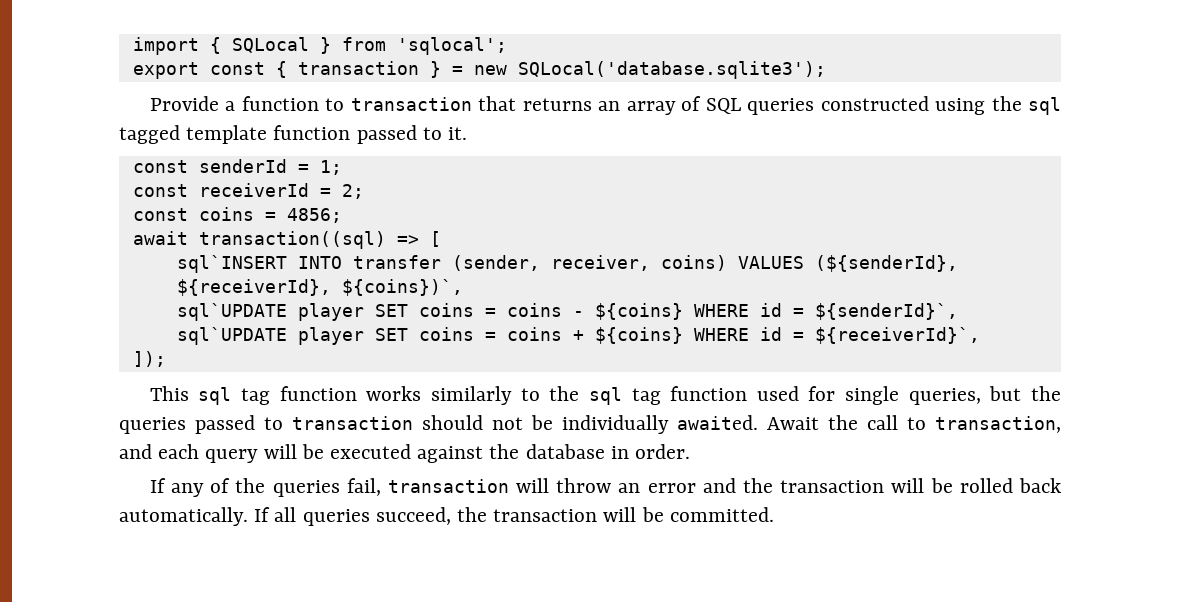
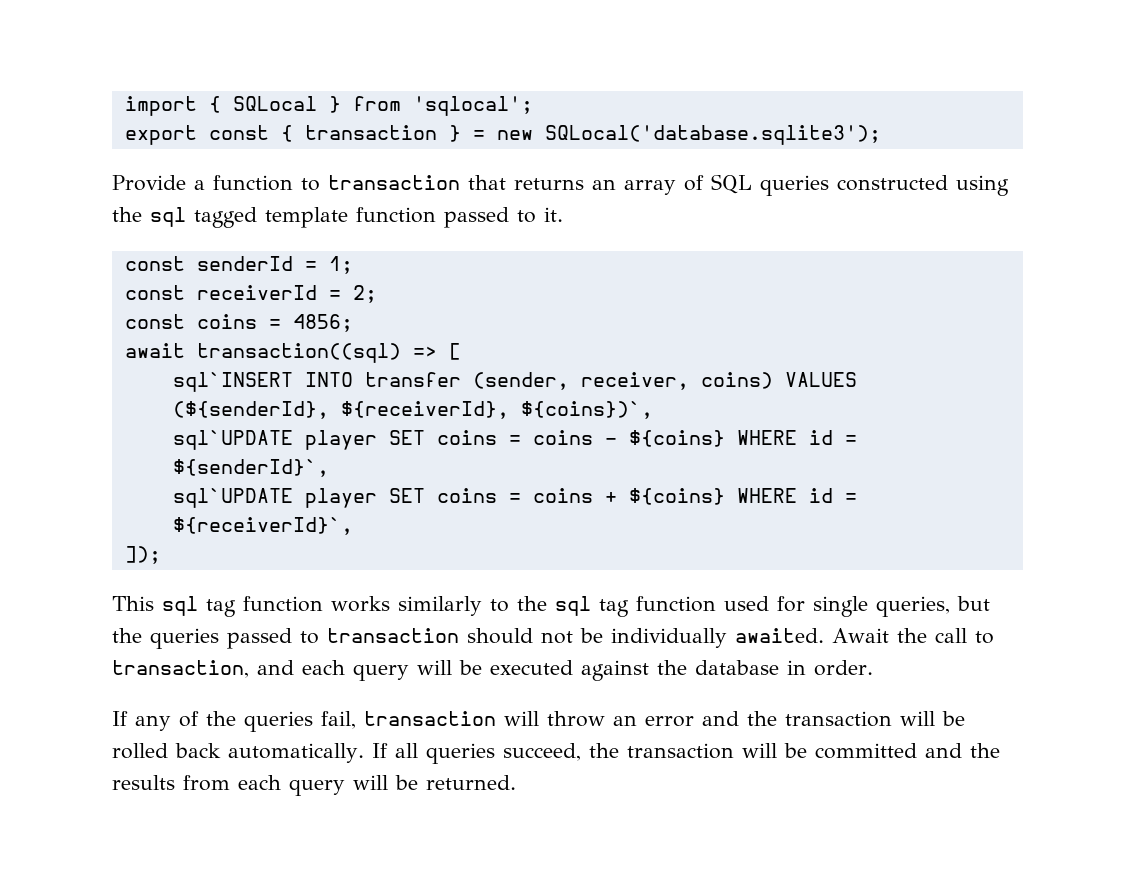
- If all queries succeed, the transaction will be committed.
+ If all queries succeed, the transaction will be committed and the results from each query will be returned.

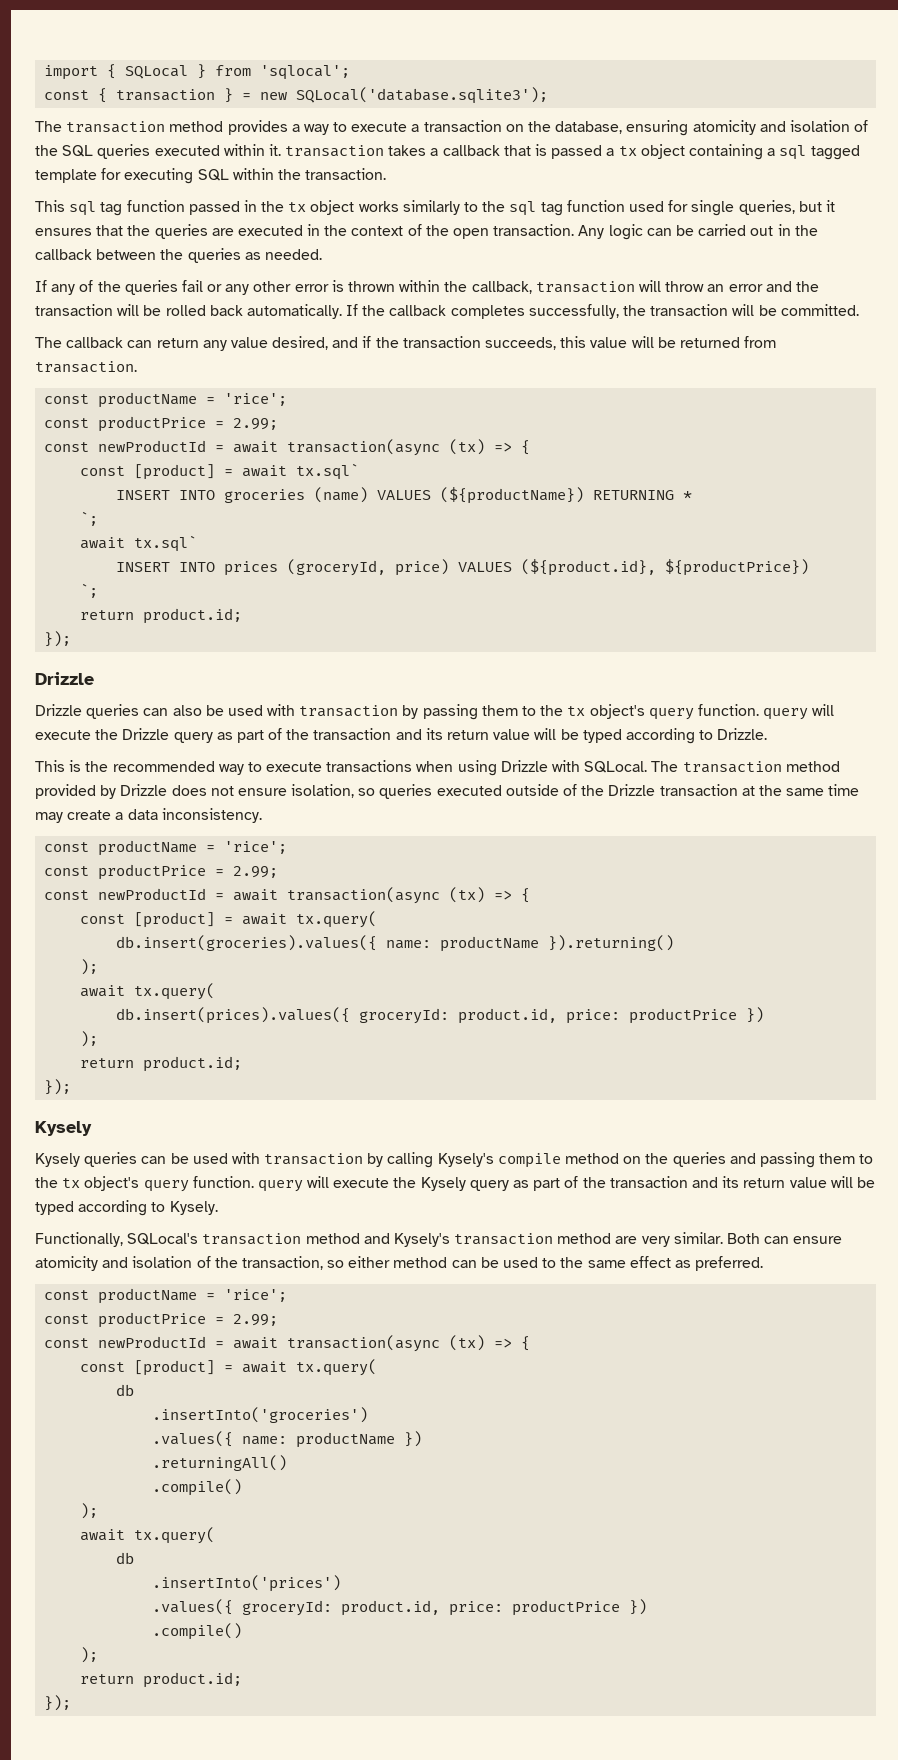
- export const { transaction } = new SQLocal('database.sqlite3');
+ const { transaction } = new SQLocal('database.sqlite3');
- Provide a function to transaction that returns an array of SQL queries constructed using the sql tagged template function passed to it.
- const senderId = 1;
- const receiverId = 2;
- const coins = 4856;
- await transaction((sql) => [
- sql`INSERT INTO transfer (sender, receiver, coins) VALUES (${senderId}, ${receiverId}, ${coins})`,
- sql`UPDATE player SET coins = coins - ${coins} WHERE id = ${senderId}`,
- sql`UPDATE player SET coins = coins + ${coins} WHERE id = ${receiverId}`,
- ]);
+ The transaction method provides a way to execute a transaction on the database, ensuring atomicity and isolation of the SQL queries executed within it. transaction takes a callback that is passed a tx object containing a sql tagged template for executing SQL within the transaction.
- This sql tag function works similarly to the sql tag function used for single queries, but the queries passed to transaction should not be individually awaited. Await the call to transaction, and each query will be executed against the database in order.
+ This sql tag function passed in the tx object works similarly to the sql tag function used for single queries, but it ensures that the queries are executed in the context of the open transaction. Any logic can be carried out in the callback between the queries as needed.
- If any of the queries fail, transaction will throw an error and the transaction will be rolled back automatically.
+ If any of the queries fail or any other error is thrown within the callback, transaction will throw an error and the transaction will be rolled back automatically.
- If all queries succeed, the transaction will be committed and the results from each query will be returned.
+ If the callback completes successfully, the transaction will be committed.
+ The callback can return any value desired, and if the transaction succeeds, this value will be returned from transaction.
+ const productName = 'rice';
+ const productPrice = 2.99;
+ const newProductId = await transaction(async (tx) => {
+ const [product] = await tx.sql`
+ INSERT INTO groceries (name) VALUES (${productName}) RETURNING *
+ `;
+ await tx.sql`
+ INSERT INTO prices (groceryId, price) VALUES (${product.id}, ${productPrice})
+ `;
+ return product.id;
+ });
+ Drizzle
+ Drizzle queries can also be used with transaction by passing them to the tx object's query function. query will execute the Drizzle query as part of the transaction and its return value will be typed according to Drizzle.
+ This is the recommended way to execute transactions when using Drizzle with SQLocal. The transaction method provided by Drizzle does not ensure isolation, so queries executed outside of the Drizzle transaction at the same time may create a data inconsistency.
+ const productName = 'rice';
+ const productPrice = 2.99;
+ const newProductId = await transaction(async (tx) => {
+ const [product] = await tx.query(
+ db.insert(groceries).values({ name: productName }).returning()
+ );
+ await tx.query(
+ db.insert(prices).values({ groceryId: product.id, price: productPrice })
+ );
+ return product.id;
+ });
+ Kysely
+ Kysely queries can be used with transaction by calling Kysely's compile method on the queries and passing them to the tx object's query function. query will execute the Kysely query as part of the transaction and its return value will be typed according to Kysely.
+ Functionally, SQLocal's transaction method and Kysely's transaction method are very similar. Both can ensure atomicity and isolation of the transaction, so either method can be used to the same effect as preferred.
+ const productName = 'rice';
+ const productPrice = 2.99;
+ const newProductId = await transaction(async (tx) => {
+ const [product] = await tx.query(
+ db
+ .insertInto('groceries')
+ .values({ name: productName })
+ .returningAll()
+ .compile()
+ );
+ await tx.query(
+ db
+ .insertInto('prices')
+ .values({ groceryId: product.id, price: productPrice })
+ .compile()
+ );
+ return product.id;
+ });

